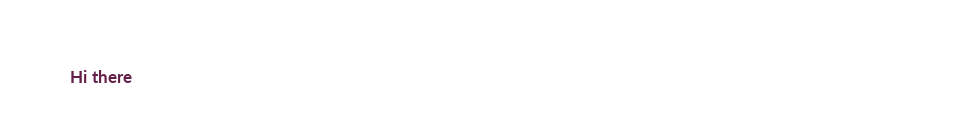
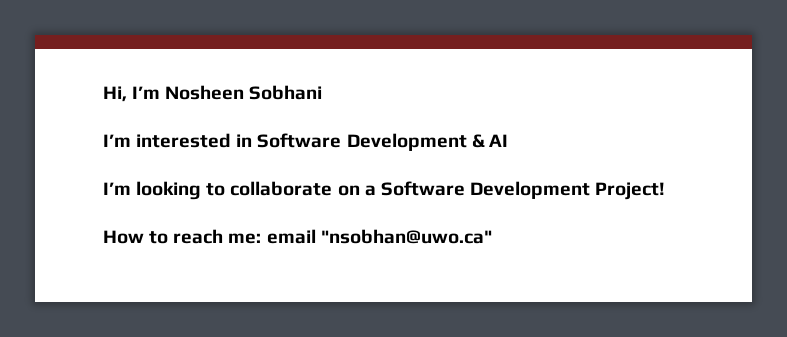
- Hi there
+ Hi, I’m Nosheen Sobhani
+ I’m interested in Software Development & AI
+ I’m looking to collaborate on a Software Development Project!
+ How to reach me: email "nsobhan@uwo.ca"

